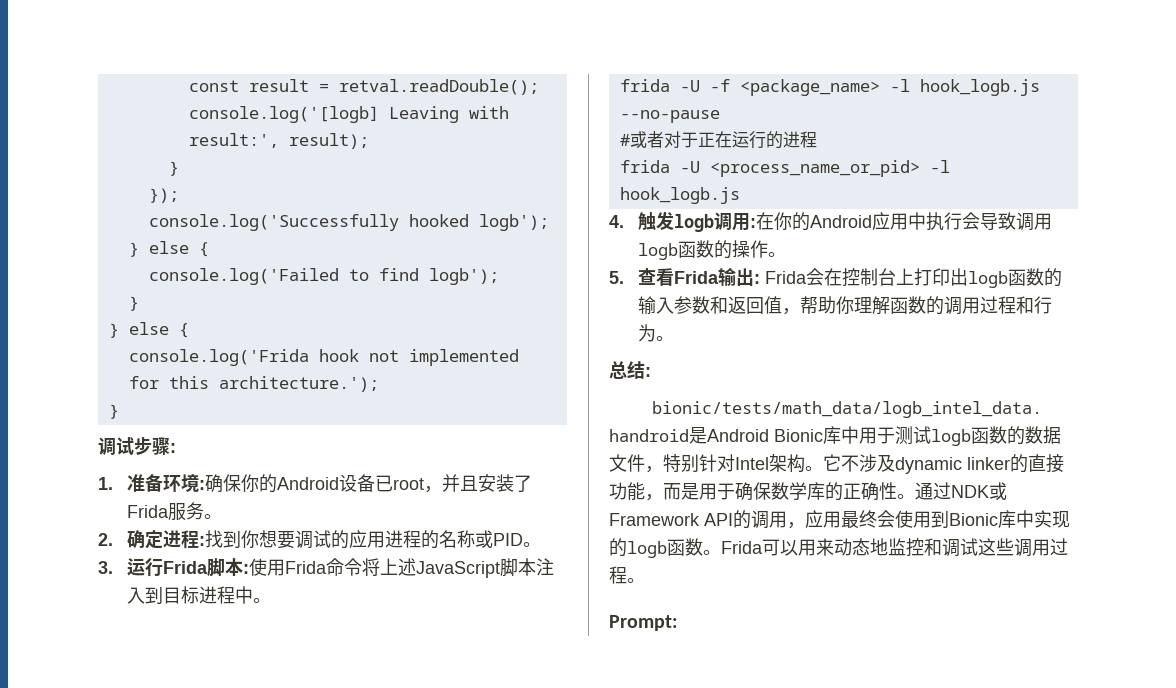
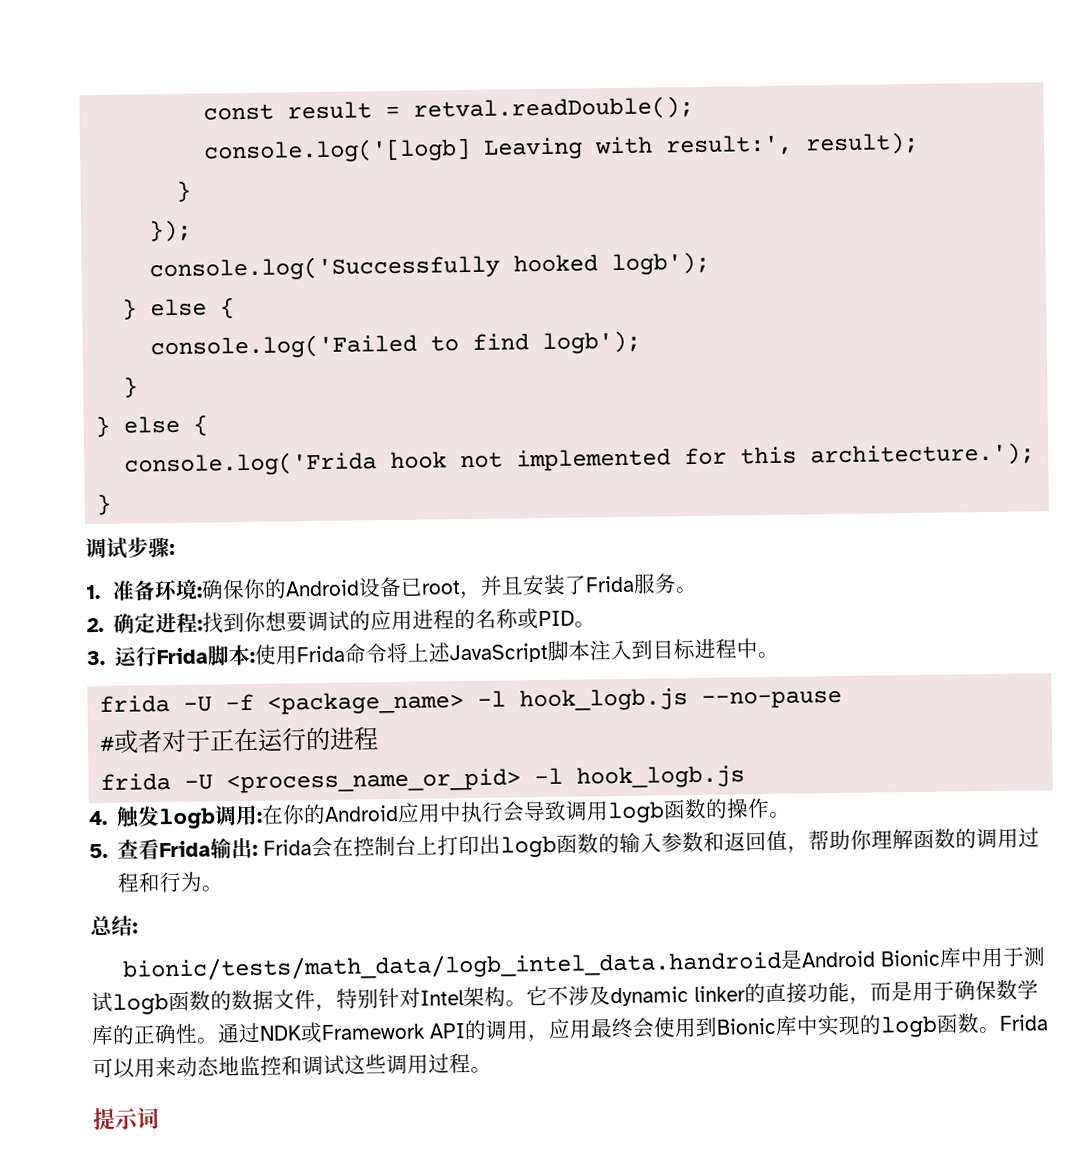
- Prompt:
+ 提示词

